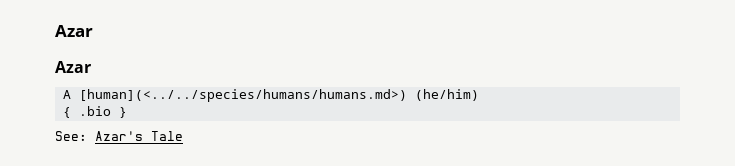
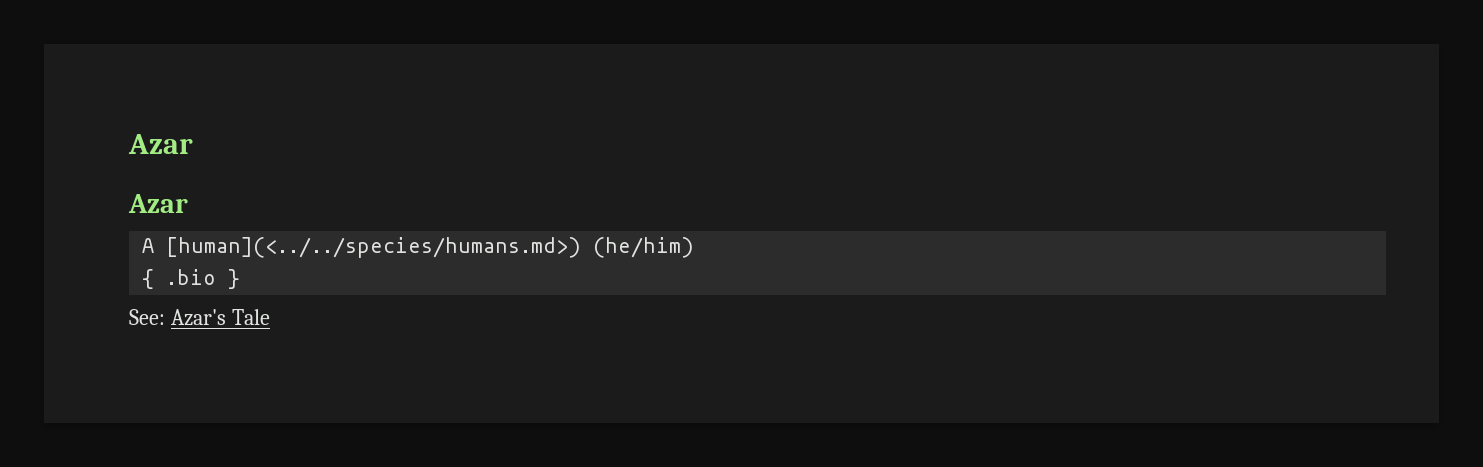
- A [human](<../../species/humans/humans.md>) (he/him)
+ A [human](<../../species/humans.md>) (he/him)

